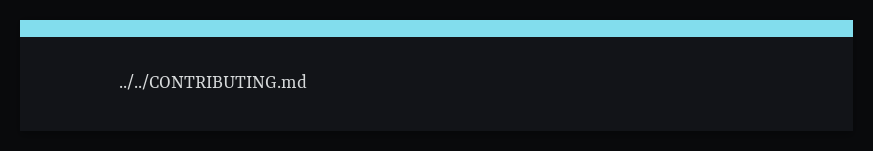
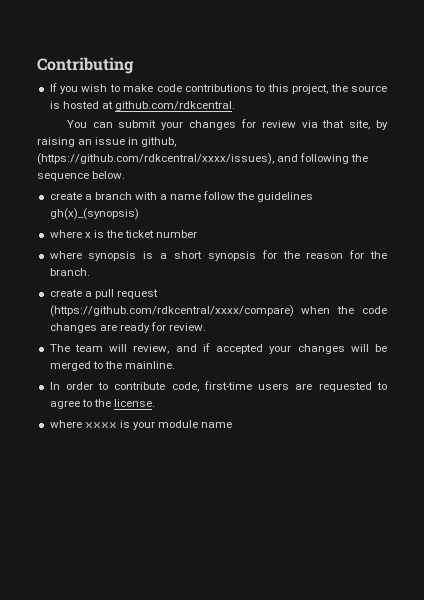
- ../../CONTRIBUTING.md
+ Contributing
+ If you wish to make code contributions to this project, the source is hosted at github.com/rdkcentral.
+ You can submit your changes for review via that site, by raising an issue in github, (https://github.com/rdkcentral/xxxx/issues), and following the sequence below.
+ create a branch with a name follow the guidelines gh(x)_(synopsis)
+ where x is the ticket number
+ where synopsis is a short synopsis for the reason for the branch.
+ create a pull request (https://github.com/rdkcentral/xxxx/compare) when the code changes are ready for review.
+ The team will review, and if accepted your changes will be merged to the mainline.
+ In order to contribute code, first-time users are requested to agree to the license.
+ where xxxx is your module name

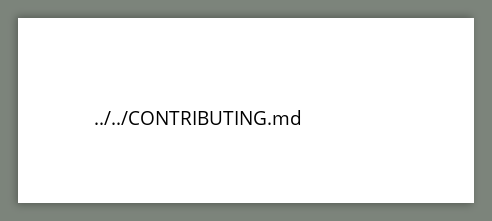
- Contributing
- If you wish to make code contributions to this project, the source is hosted at github.com/rdkcentral.
- You can submit your changes for review via that site, by raising an issue in github, (https://github.com/rdkcentral/xxxx/issues), and following the sequence below.
- create a branch with a name follow the guidelines gh(x)_(synopsis)
- where x is the ticket number
- where synopsis is a short synopsis for the reason for the branch.
- create a pull request (https://github.com/rdkcentral/xxxx/compare) when the code changes are ready for review.
- The team will review, and if accepted your changes will be merged to the mainline.
- In order to contribute code, first-time users are requested to agree to the license.
- where xxxx is your module name
+ ../../CONTRIBUTING.md

